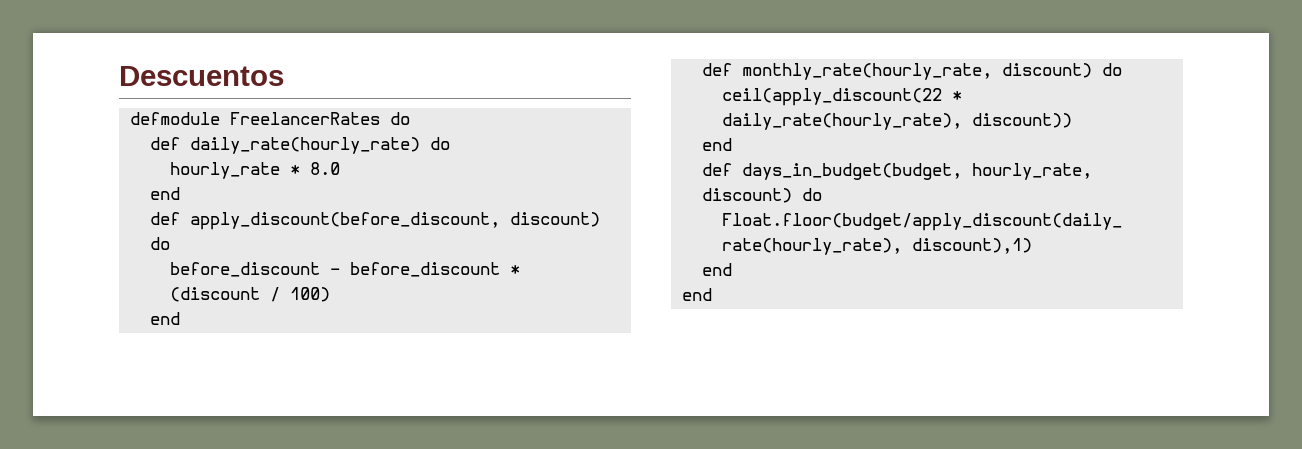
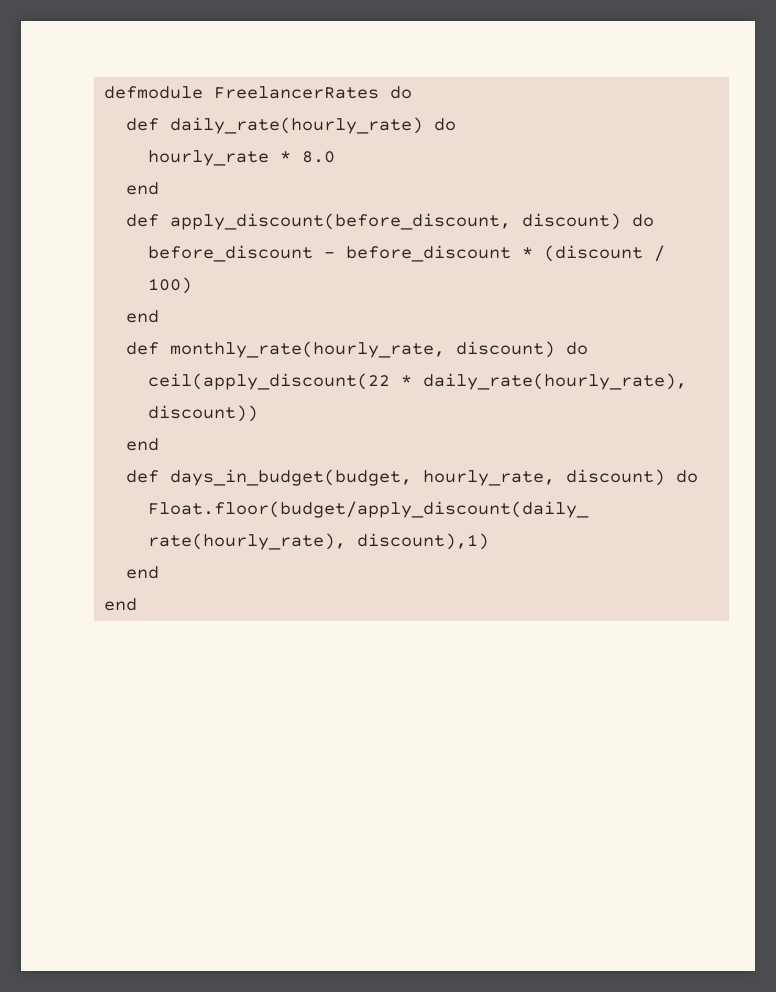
- Descuentos

